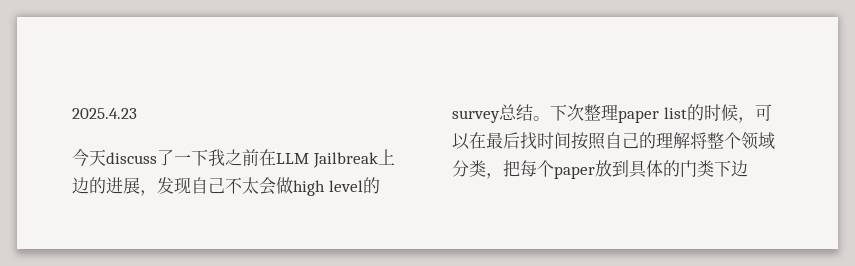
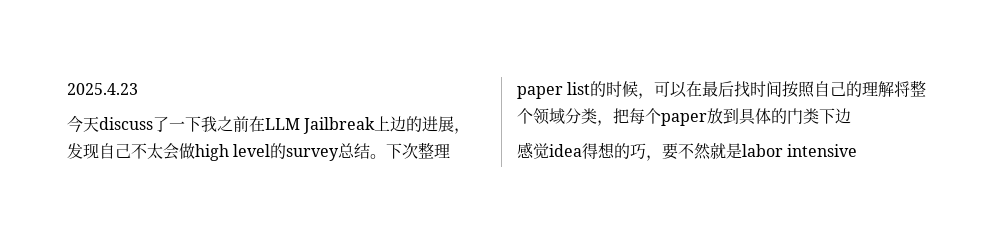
+ 感觉idea得想的巧，要不然就是labor intensive

